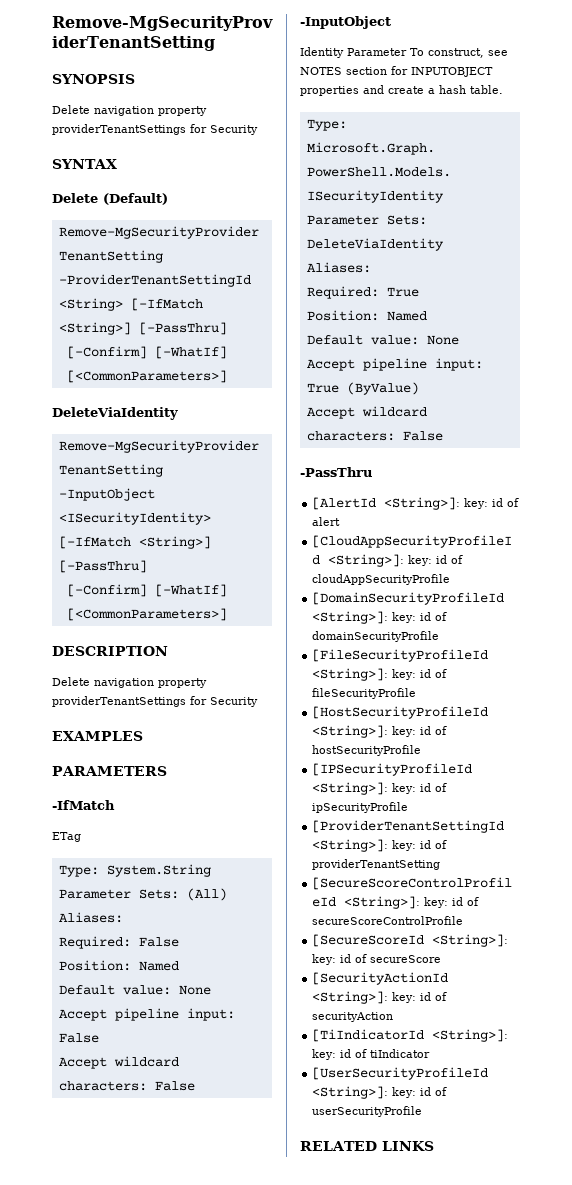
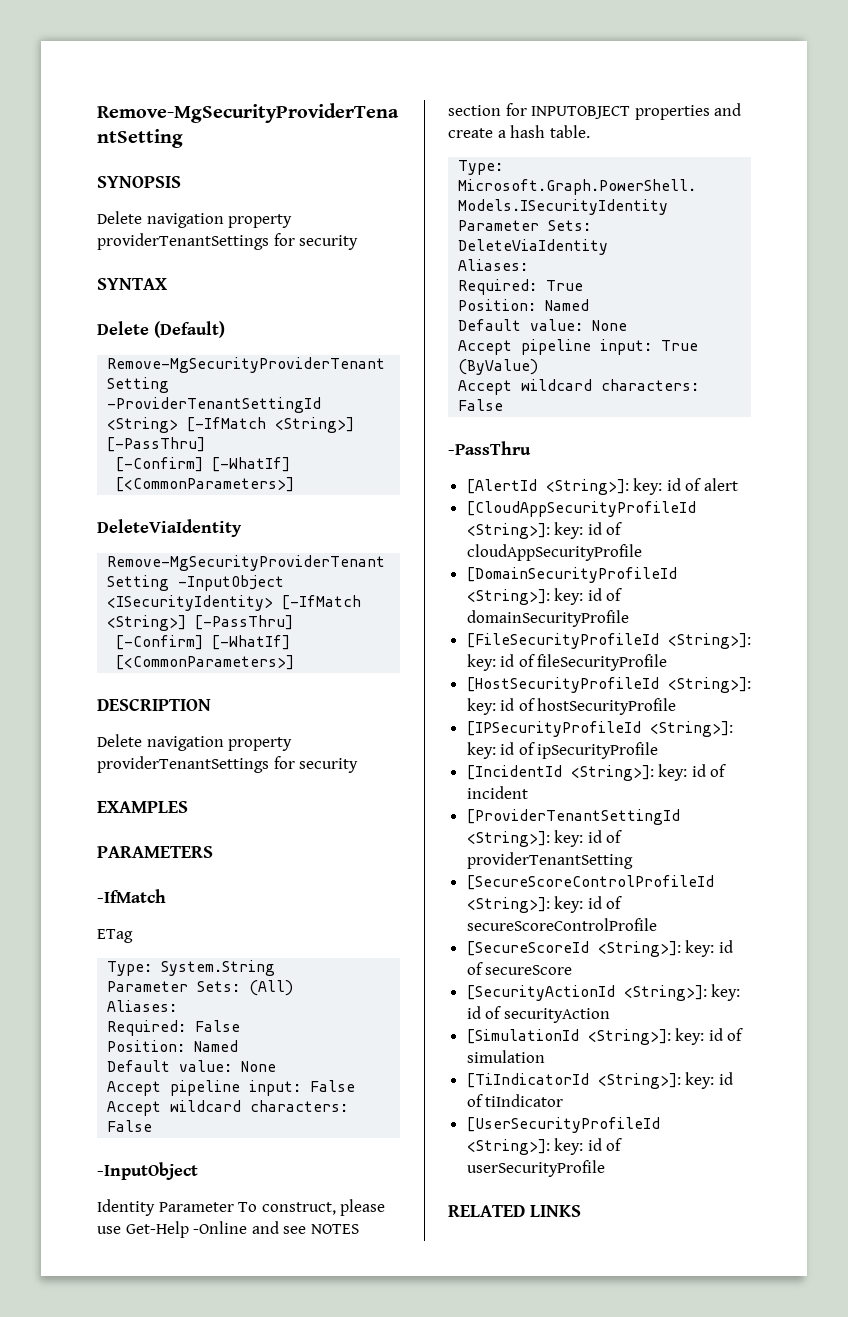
  SYNOPSIS
- Delete navigation property providerTenantSettings for Security
+ Delete navigation property providerTenantSettings for security
  DESCRIPTION
- Delete navigation property providerTenantSettings for Security
+ Delete navigation property providerTenantSettings for security
- Identity Parameter To construct, see NOTES section for INPUTOBJECT properties and create a hash table.
+ Identity Parameter To construct, please use Get-Help -Online and see NOTES section for INPUTOBJECT properties and create a hash table.
+ [IncidentId <String>]: key: id of incident
+ [SimulationId <String>]: key: id of simulation

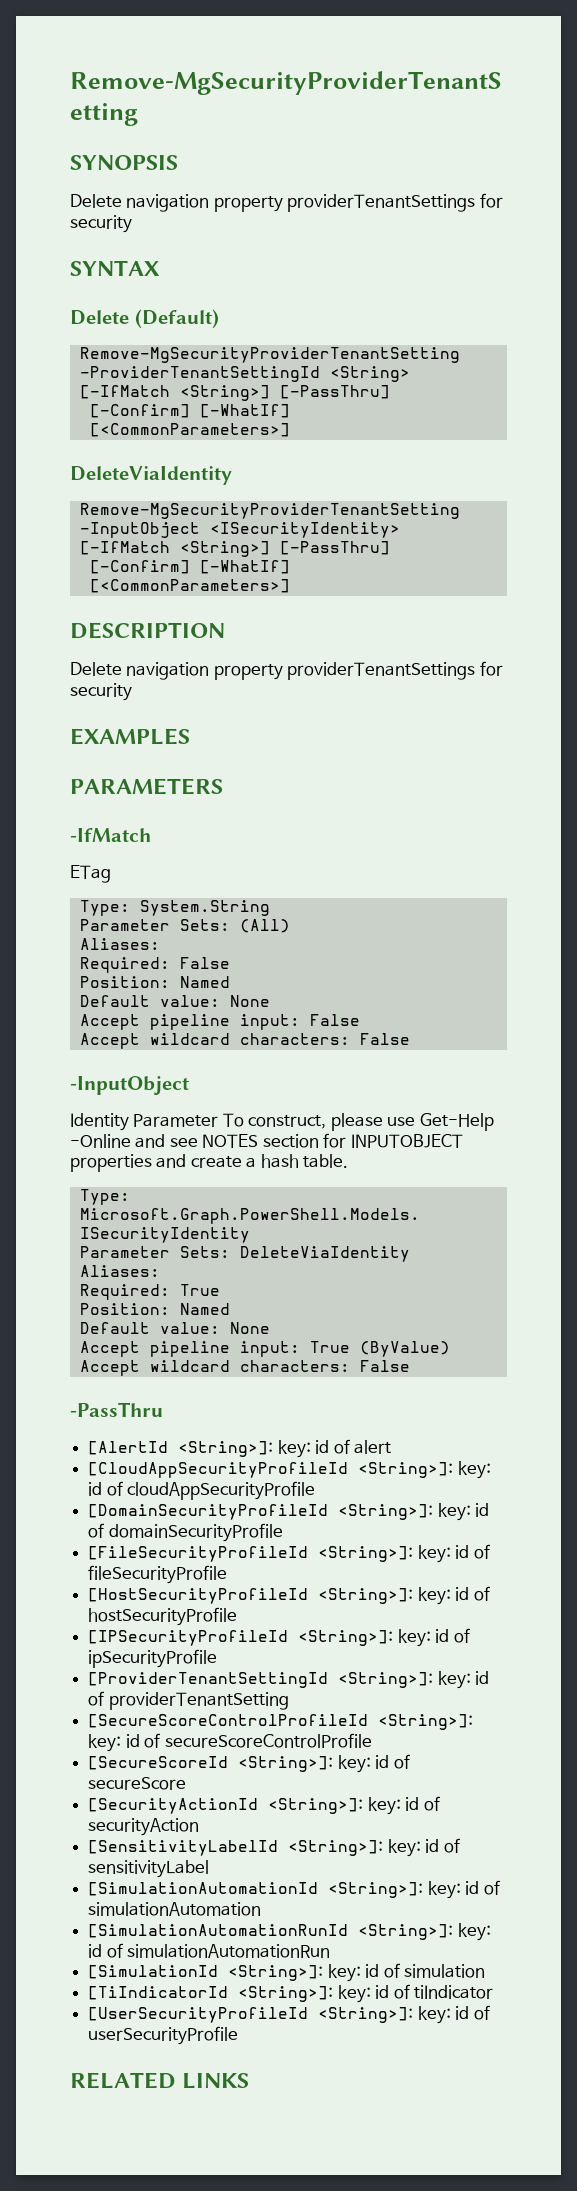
- [IncidentId <String>]: key: id of incident
+ [SensitivityLabelId <String>]: key: id of sensitivityLabel
+ [SimulationAutomationId <String>]: key: id of simulationAutomation
+ [SimulationAutomationRunId <String>]: key: id of simulationAutomationRun

